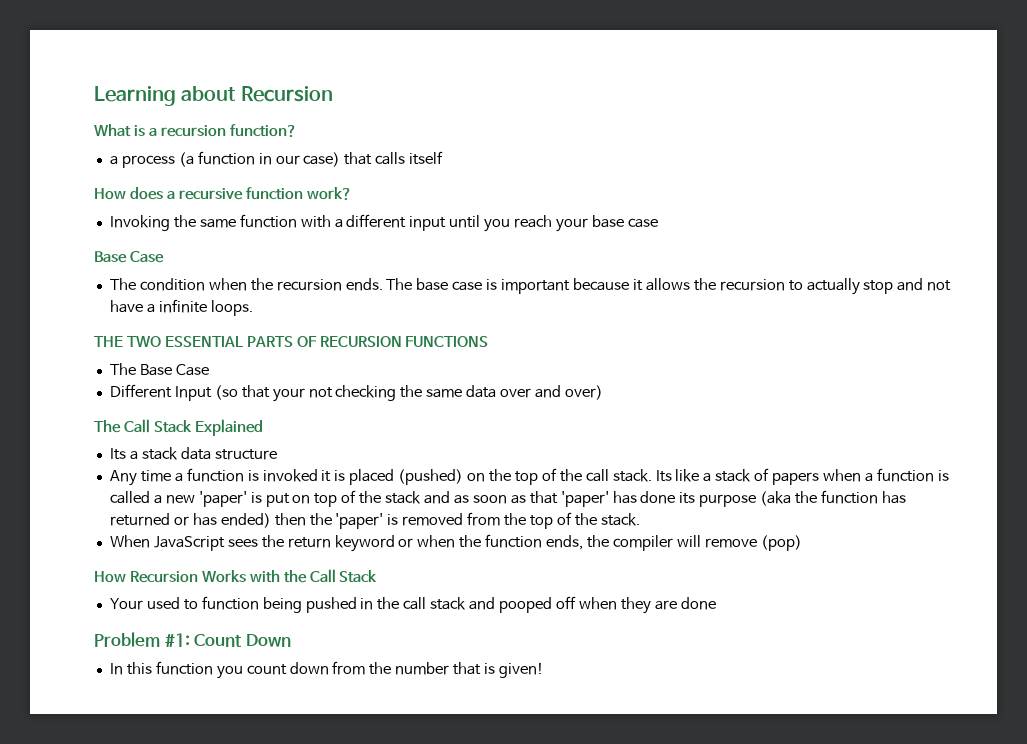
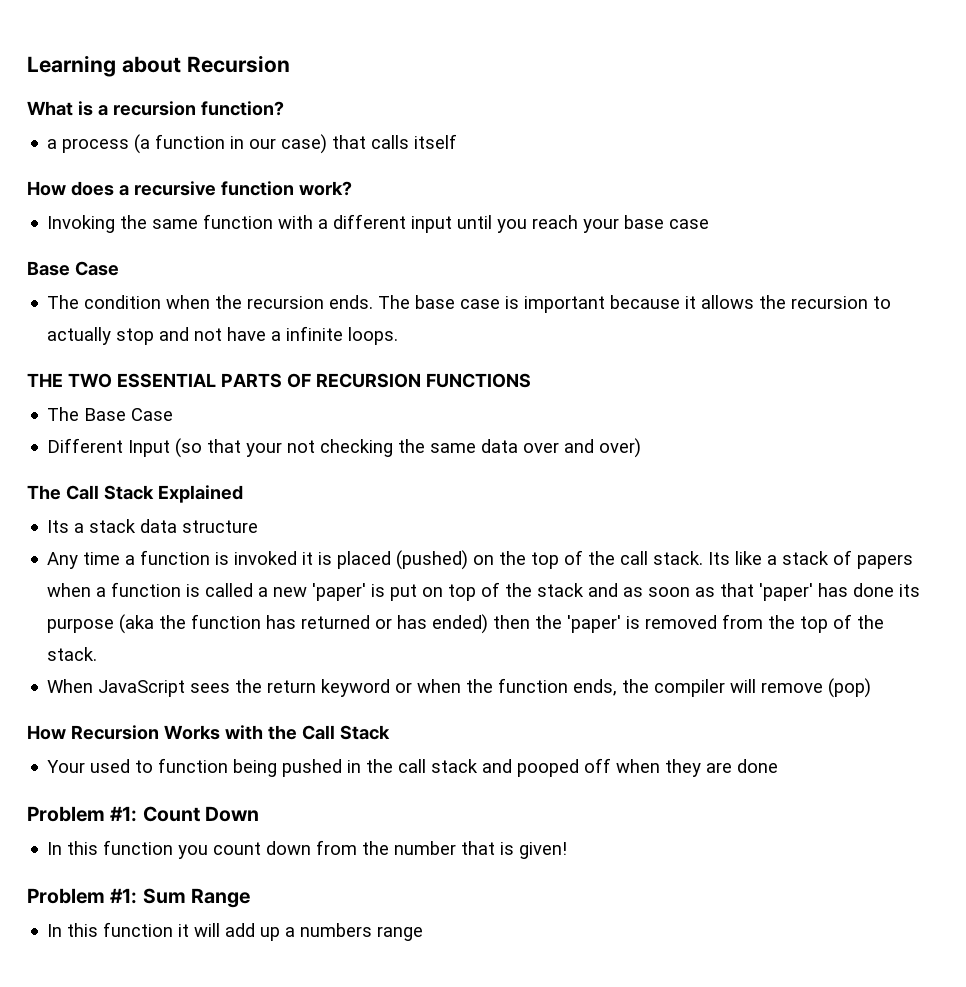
+ Problem #1: Sum Range
+ In this function it will add up a numbers range

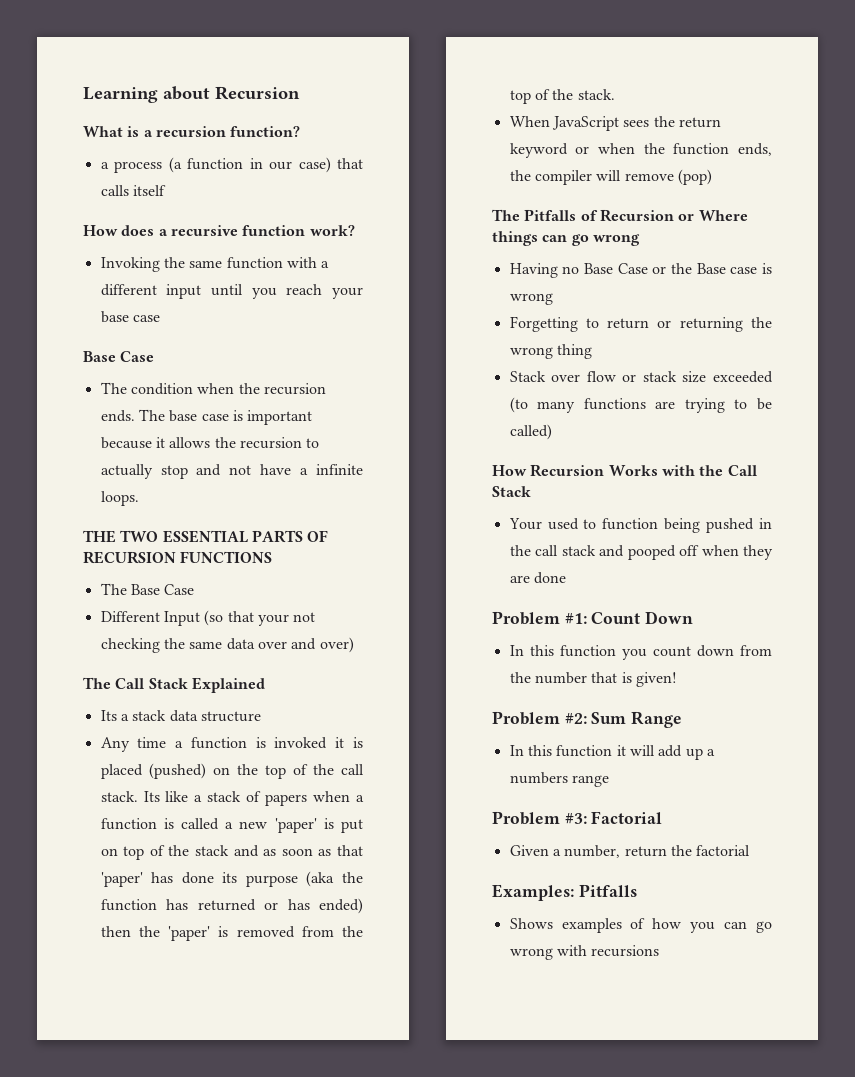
+ The Pitfalls of Recursion or Where things can go wrong
+ Having no Base Case or the Base case is wrong
+ Forgetting to return or returning the wrong thing
+ Stack over flow or stack size exceeded (to many functions are trying to be called)
- Problem #1: Sum Range
+ Problem #2: Sum Range
+ Problem #3: Factorial
+ Given a number, return the factorial
+ Examples: Pitfalls
+ Shows examples of how you can go wrong with recursions

